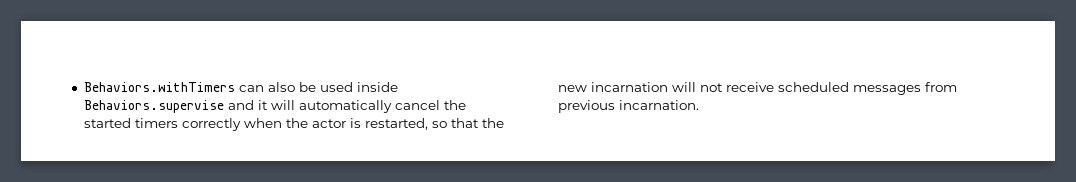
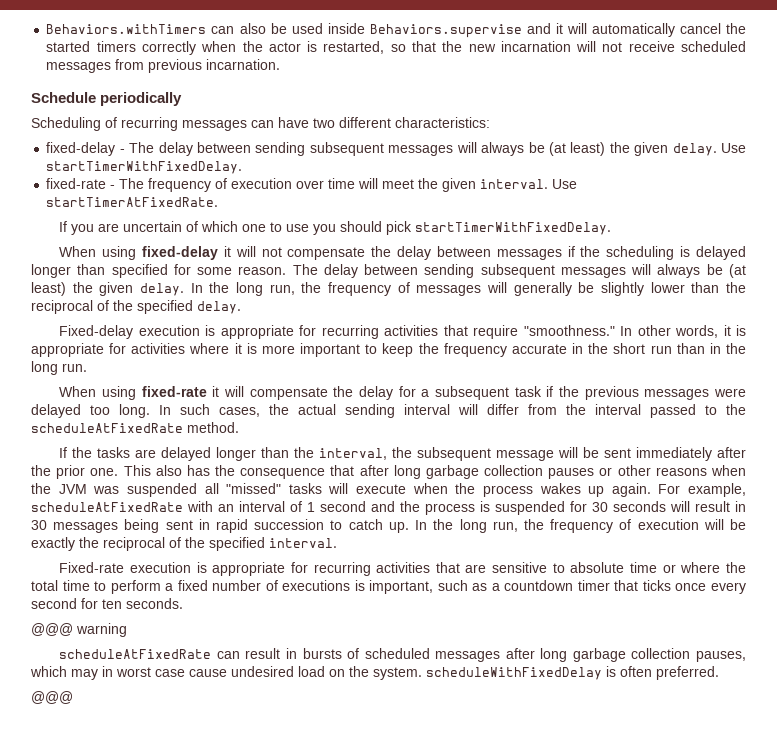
+ Schedule periodically
+ Scheduling of recurring messages can have two different characteristics:
+ fixed-delay - The delay between sending subsequent messages will always be (at least) the given delay. Use startTimerWithFixedDelay.
+ fixed-rate - The frequency of execution over time will meet the given interval. Use startTimerAtFixedRate.
+ If you are uncertain of which one to use you should pick startTimerWithFixedDelay.
+ When using fixed-delay it will not compensate the delay between messages if the scheduling is delayed longer than specified for some reason. The delay between sending subsequent messages will always be (at least) the given delay. In the long run, the frequency of messages will generally be slightly lower than the reciprocal of the specified delay.
+ Fixed-delay execution is appropriate for recurring activities that require "smoothness." In other words, it is appropriate for activities where it is more important to keep the frequency accurate in the short run than in the long run.
+ When using fixed-rate it will compensate the delay for a subsequent task if the previous messages were delayed too long. In such cases, the actual sending interval will differ from the interval passed to the scheduleAtFixedRate method.
+ If the tasks are delayed longer than the interval, the subsequent message will be sent immediately after the prior one. This also has the consequence that after long garbage collection pauses or other reasons when the JVM was suspended all "missed" tasks will execute when the process wakes up again. For example, scheduleAtFixedRate with an interval of 1 second and the process is suspended for 30 seconds will result in 30 messages being sent in rapid succession to catch up. In the long run, the frequency of execution will be exactly the reciprocal of the specified interval.
+ Fixed-rate execution is appropriate for recurring activities that are sensitive to absolute time or where the total time to perform a fixed number of executions is important, such as a countdown timer that ticks once every second for ten seconds.
+ @@@ warning
+ scheduleAtFixedRate can result in bursts of scheduled messages after long garbage collection pauses, which may in worst case cause undesired load on the system. scheduleWithFixedDelay is often preferred.
+ @@@

